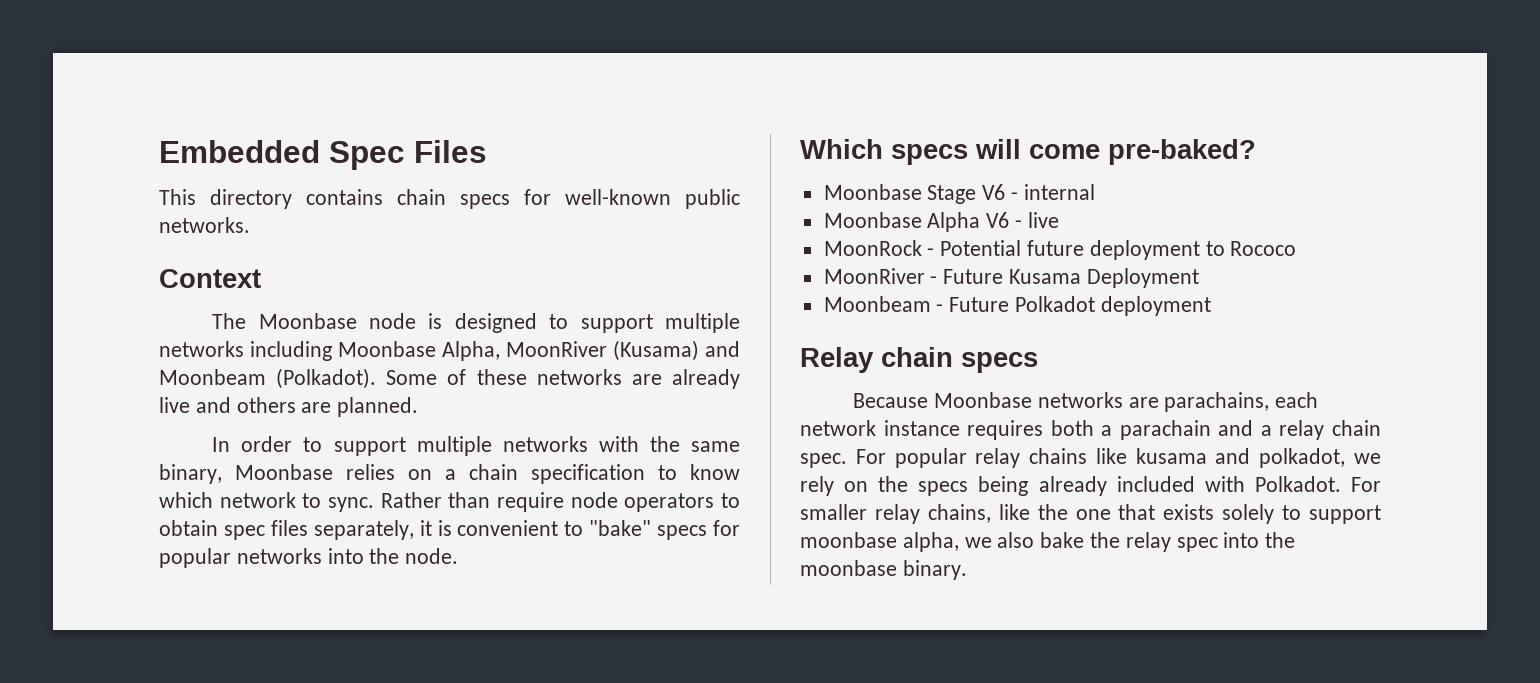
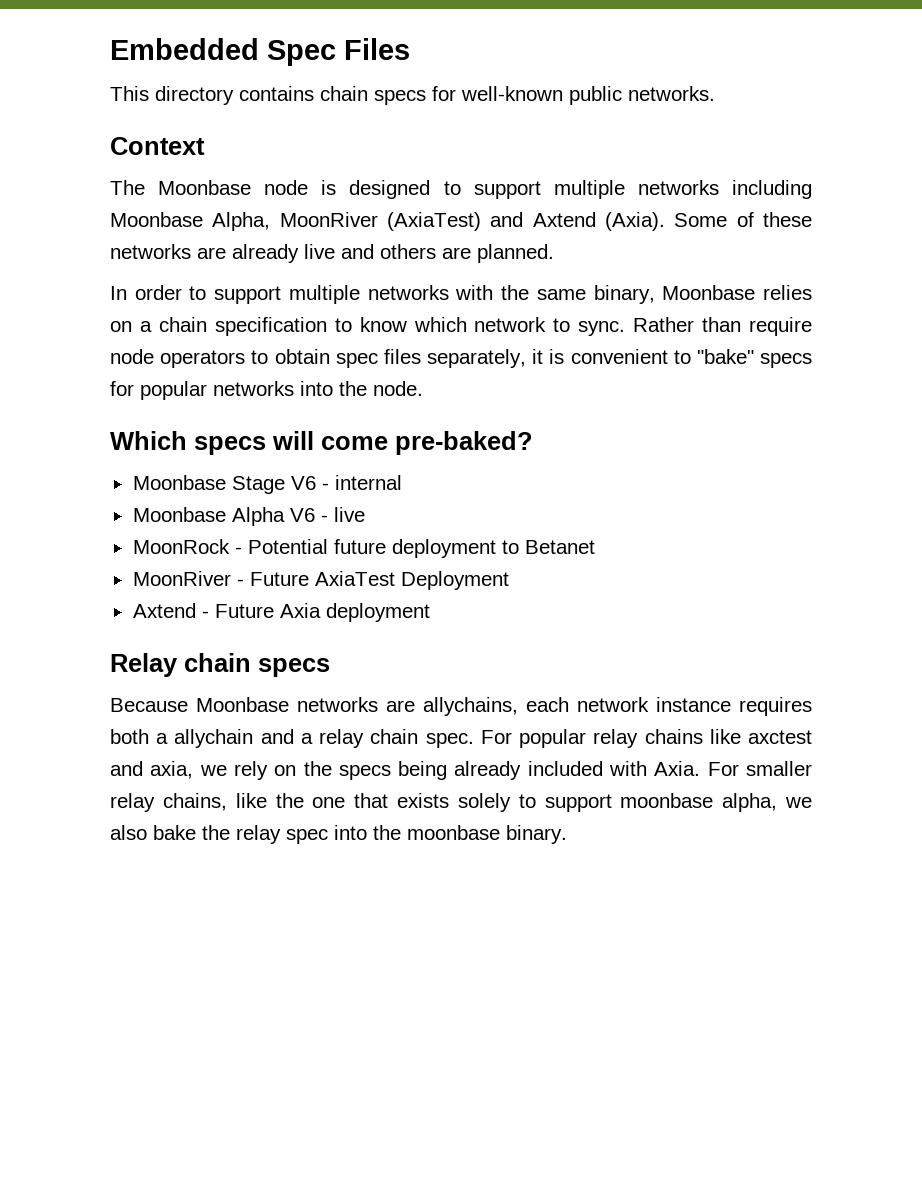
- The Moonbase node is designed to support multiple networks including Moonbase Alpha, MoonRiver (Kusama) and Moonbeam (Polkadot).
+ The Moonbase node is designed to support multiple networks including Moonbase Alpha, MoonRiver (AxiaTest) and Axtend (Axia).
- MoonRock - Potential future deployment to Rococo
+ MoonRock - Potential future deployment to Betanet
- MoonRiver - Future Kusama Deployment
+ MoonRiver - Future AxiaTest Deployment
- Moonbeam - Future Polkadot deployment
+ Axtend - Future Axia deployment
- Because Moonbase networks are parachains, each network instance requires both a parachain and a relay chain spec.
+ Because Moonbase networks are allychains, each network instance requires both a allychain and a relay chain spec.
- For popular relay chains like kusama and polkadot, we rely on the specs being already included with Polkadot.
+ For popular relay chains like axctest and axia, we rely on the specs being already included with Axia.

